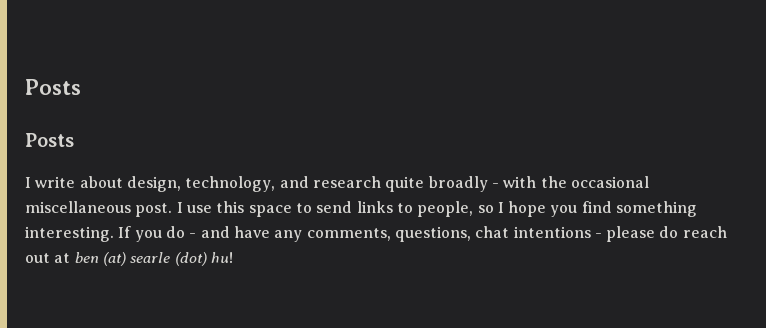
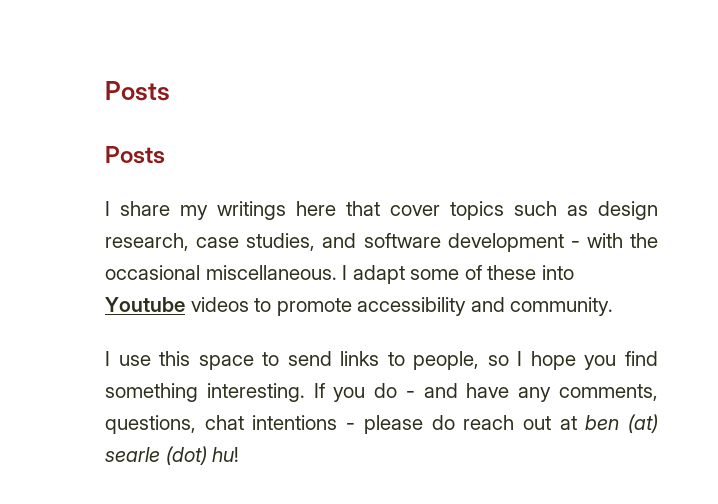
- I write about design, technology, and research quite broadly - with the occasional miscellaneous post. I use this space to send links to people, so I hope you find something interesting.
+ I share my writings here that cover topics such as design research, case studies, and software development - with the occasional miscellaneous. I adapt some of these into Youtube videos to promote accessibility and community.
+ I use this space to send links to people, so I hope you find something interesting.

